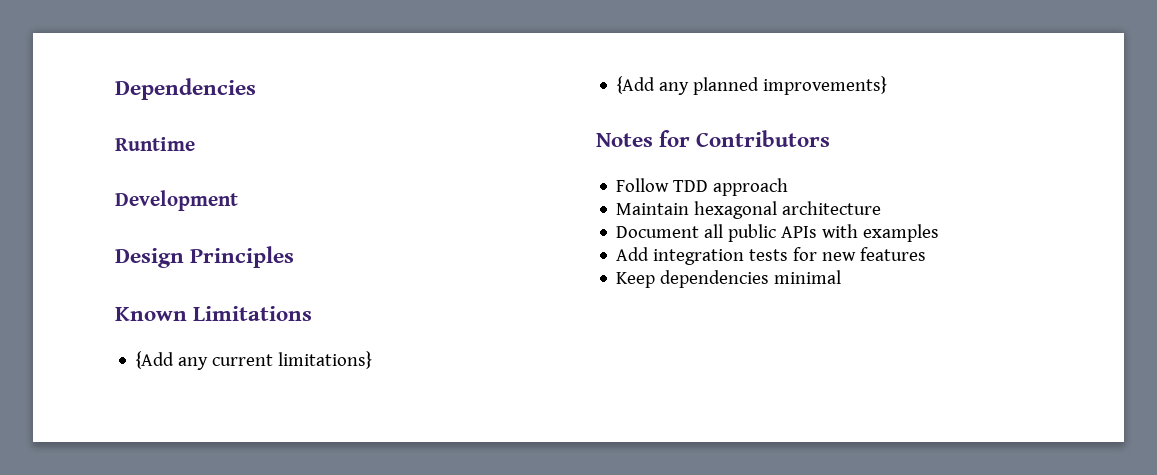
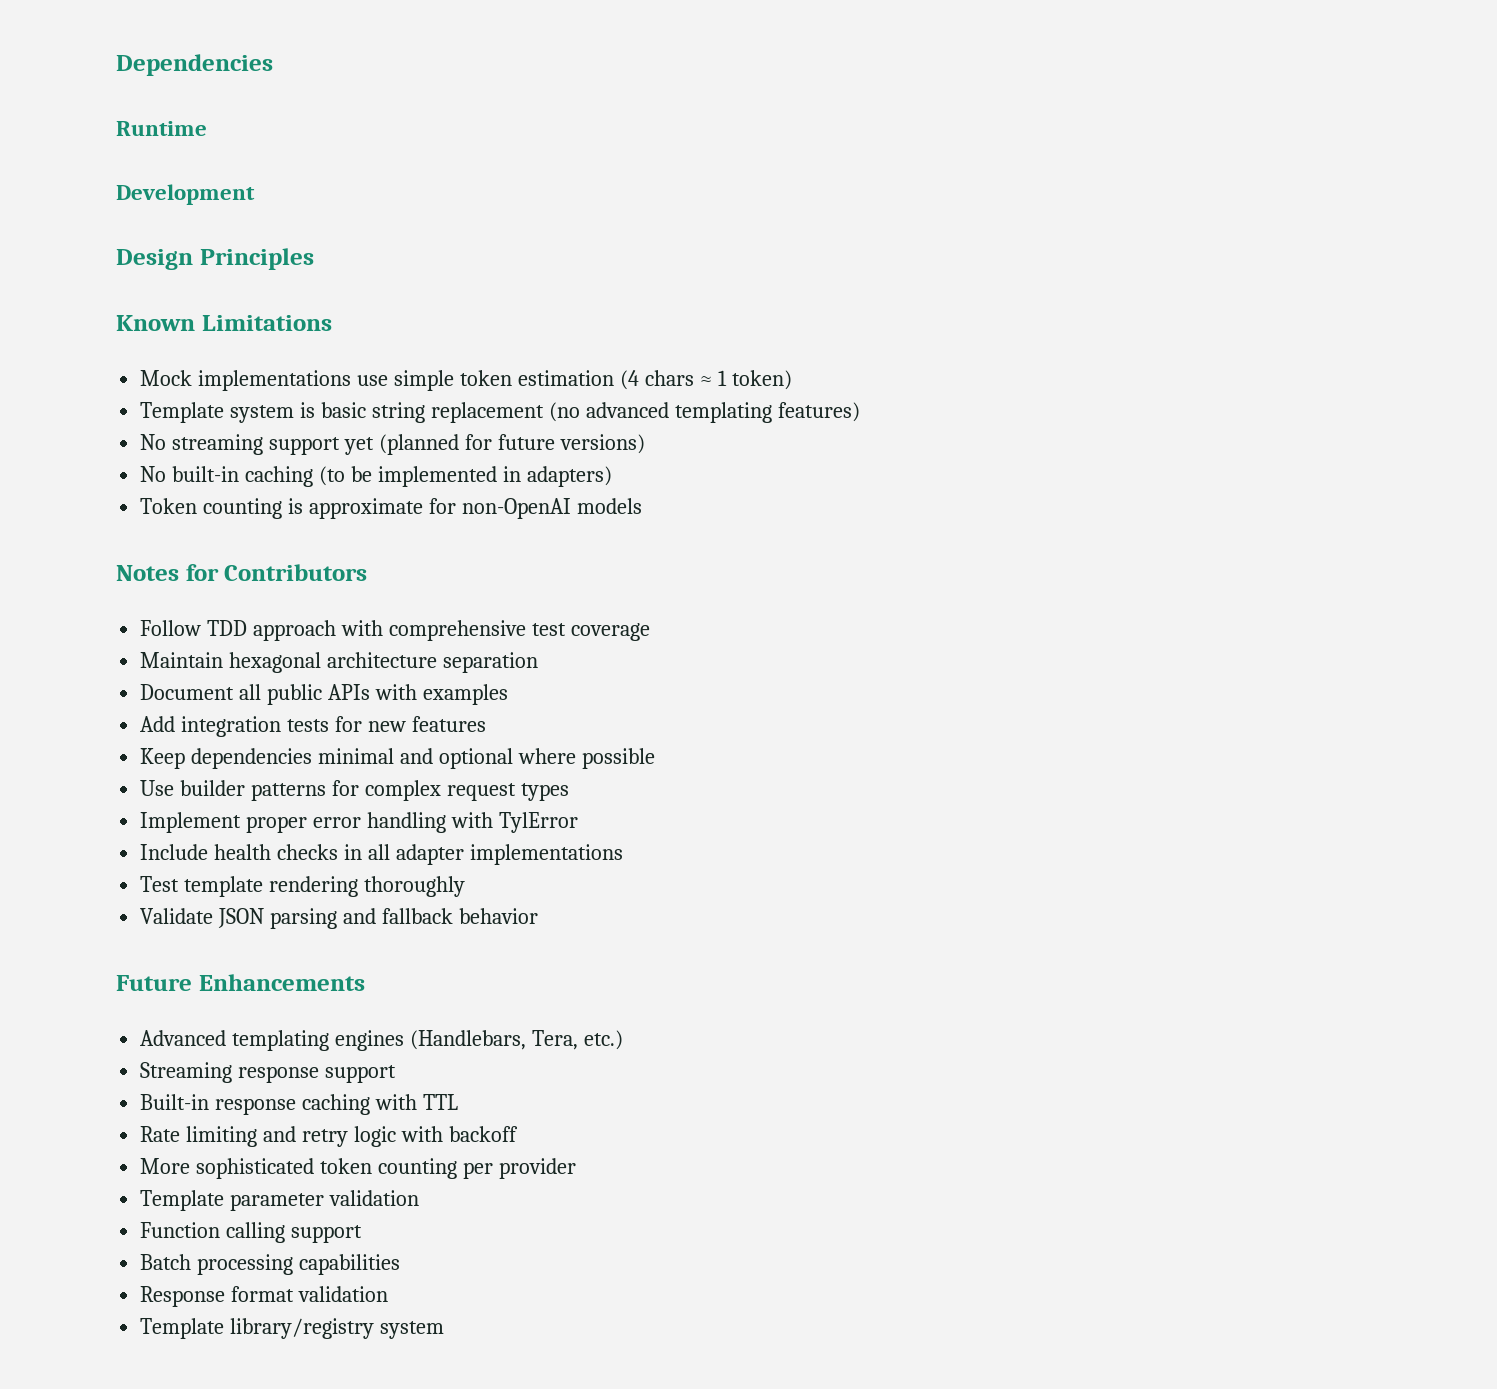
- {Add any current limitations}
- {Add any planned improvements}
+ Mock implementations use simple token estimation (4 chars ≈ 1 token)
+ Template system is basic string replacement (no advanced templating features)
+ No streaming support yet (planned for future versions)
+ No built-in caching (to be implemented in adapters)
+ Token counting is approximate for non-OpenAI models
- Follow TDD approach
+ Follow TDD approach with comprehensive test coverage
- Maintain hexagonal architecture
+ Maintain hexagonal architecture separation
- Keep dependencies minimal
+ Keep dependencies minimal and optional where possible
+ Use builder patterns for complex request types
+ Implement proper error handling with TylError
+ Include health checks in all adapter implementations
+ Test template rendering thoroughly
+ Validate JSON parsing and fallback behavior
+ Future Enhancements
+ Advanced templating engines (Handlebars, Tera, etc.)
+ Streaming response support
+ Built-in response caching with TTL
+ Rate limiting and retry logic with backoff
+ More sophisticated token counting per provider
+ Template parameter validation
+ Function calling support
+ Batch processing capabilities
+ Response format validation
+ Template library/registry system

